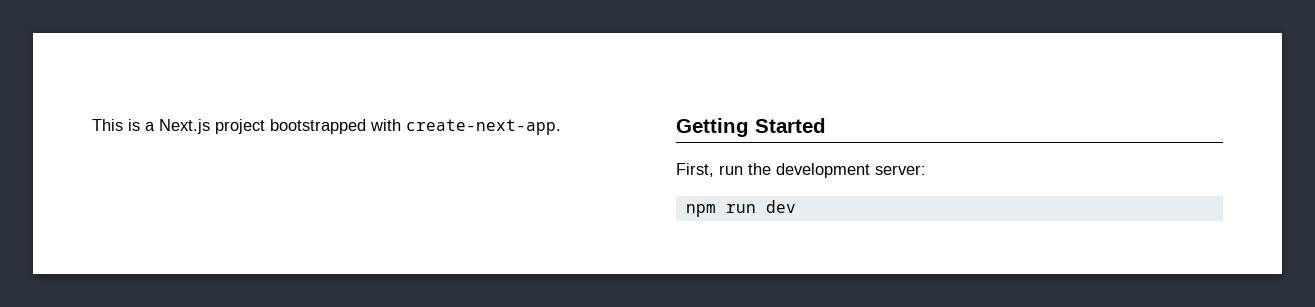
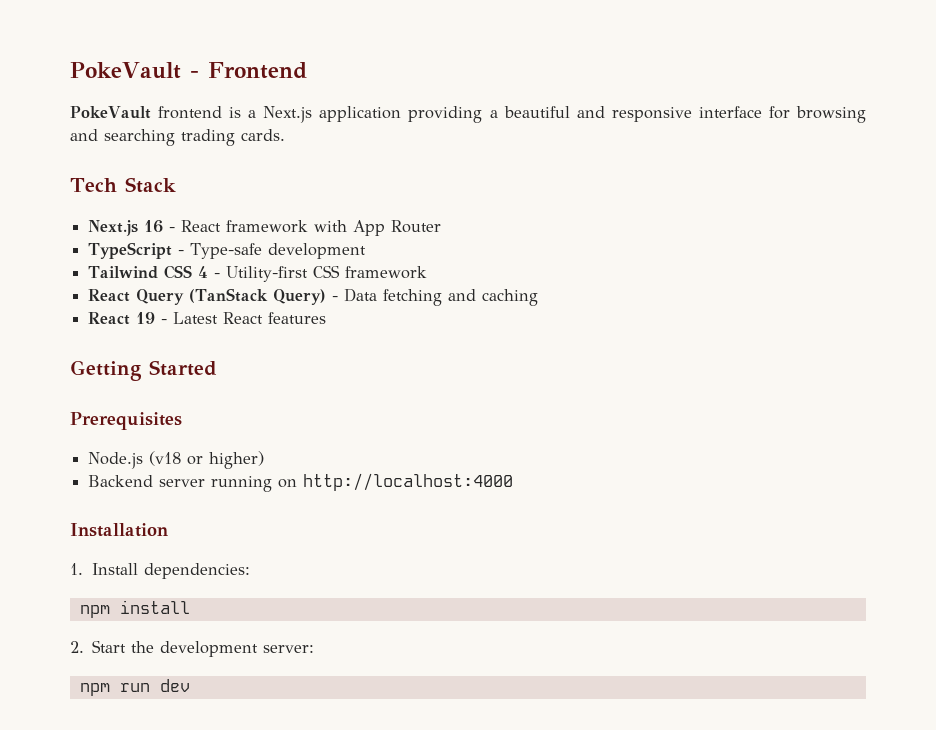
- This is a Next.js project bootstrapped with create-next-app.
+ PokeVault - Frontend
+ PokeVault frontend is a Next.js application providing a beautiful and responsive interface for browsing and searching trading cards.
+ Tech Stack
+ Next.js 16 - React framework with App Router
+ TypeScript - Type-safe development
+ Tailwind CSS 4 - Utility-first CSS framework
+ React Query (TanStack Query) - Data fetching and caching
+ React 19 - Latest React features
  Getting Started
- First, run the development server:
+ Prerequisites
+ Node.js (v18 or higher)
+ Backend server running on http://localhost:4000
+ Installation
+ 1. Install dependencies:
+ npm install
+ 2. Start the development server:

